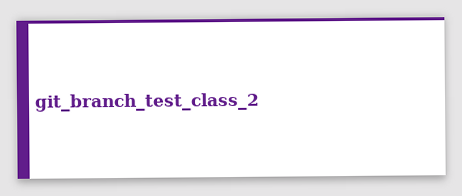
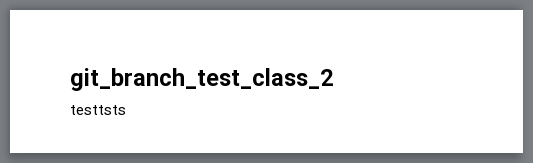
+ testtsts

